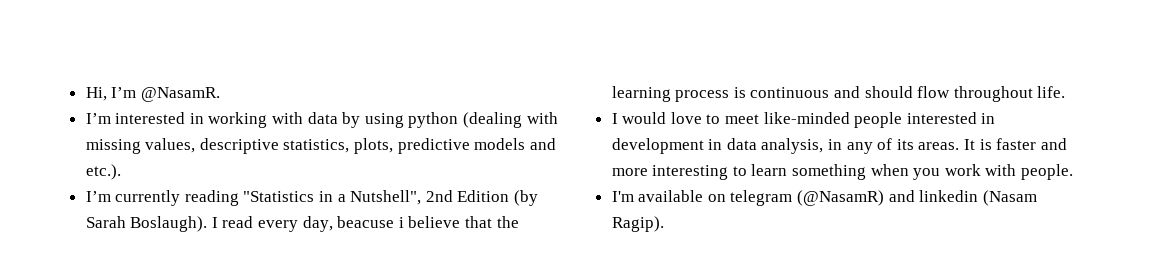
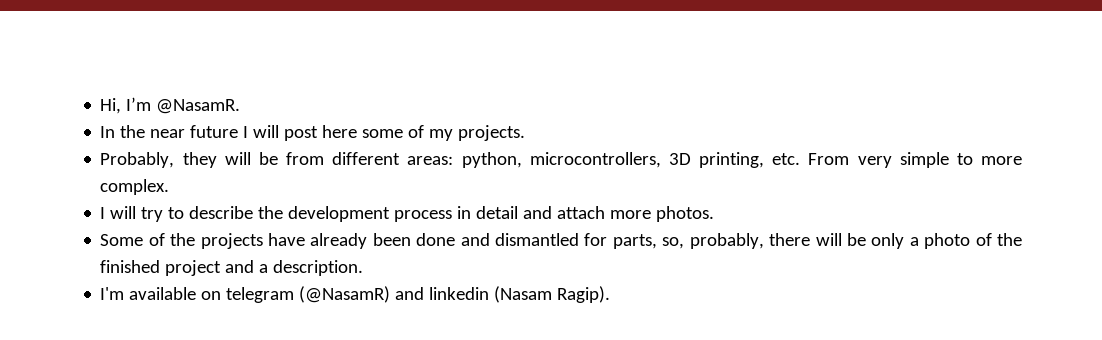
- I’m interested in working with data by using python (dealing with missing values, descriptive statistics, plots, predictive models and etc.).
- I’m currently reading "Statistics in a Nutshell", 2nd Edition (by Sarah Boslaugh). I read every day, beacuse i believe that the learning process is continuous and should flow throughout life.
- I would love to meet like-minded people interested in development in data analysis, in any of its areas. It is faster and more interesting to learn something when you work with people.
+ In the near future I will post here some of my projects.
+ Probably, they will be from different areas: python, microcontrollers, 3D printing, etc. From very simple to more complex.
+ I will try to describe the development process in detail and attach more photos.
+ Some of the projects have already been done and dismantled for parts, so, probably, there will be only a photo of the finished project and a description.

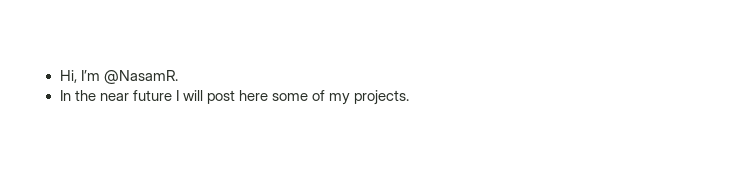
- Probably, they will be from different areas: python, microcontrollers, 3D printing, etc. From very simple to more complex.
- I will try to describe the development process in detail and attach more photos.
- Some of the projects have already been done and dismantled for parts, so, probably, there will be only a photo of the finished project and a description.
- I'm available on telegram (@NasamR) and linkedin (Nasam Ragip).

